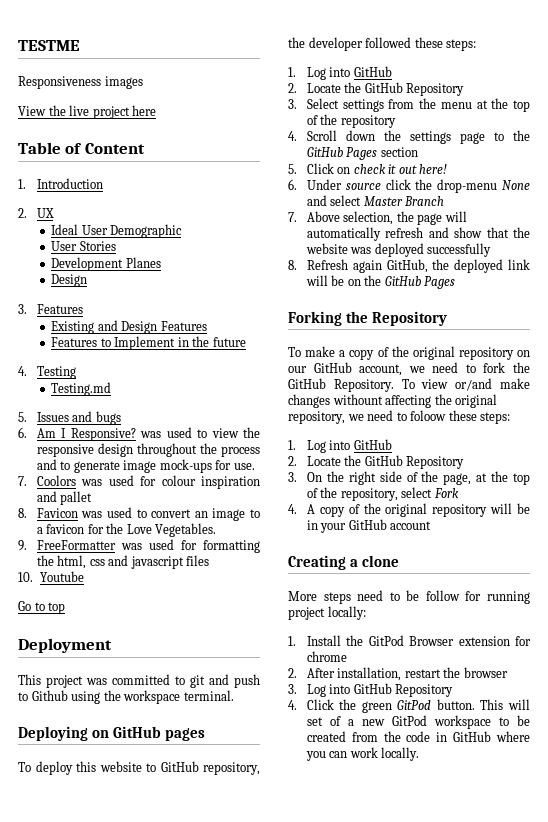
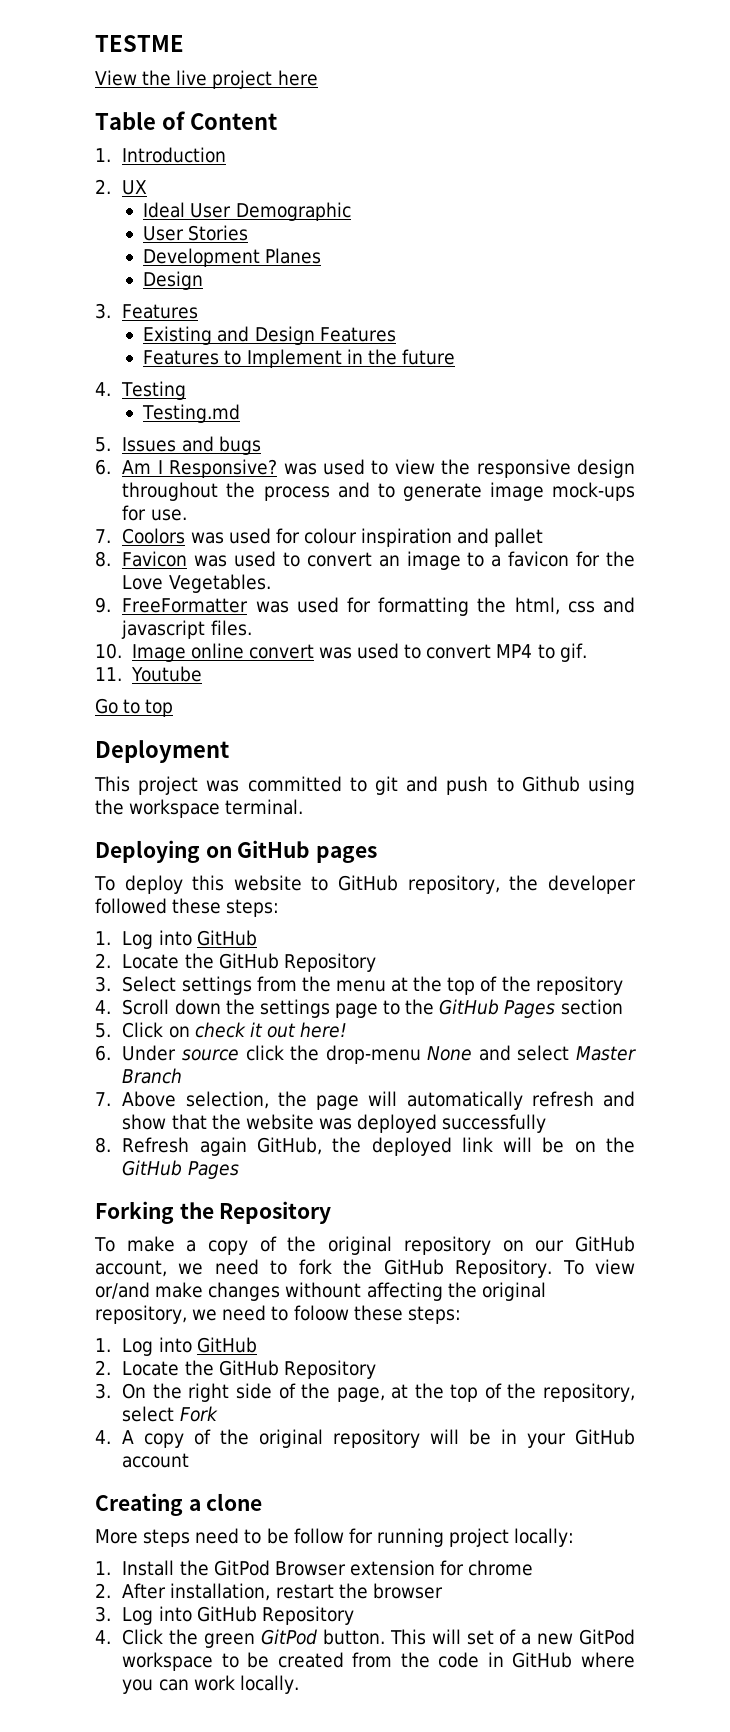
- Responsiveness images
- 9. FreeFormatter was used for formatting the html, css and javascript files
- 10. Youtube
+ 9. FreeFormatter was used for formatting the html, css and javascript files.
+ 10. Image online convert was used to convert MP4 to gif.
+ 11. Youtube

